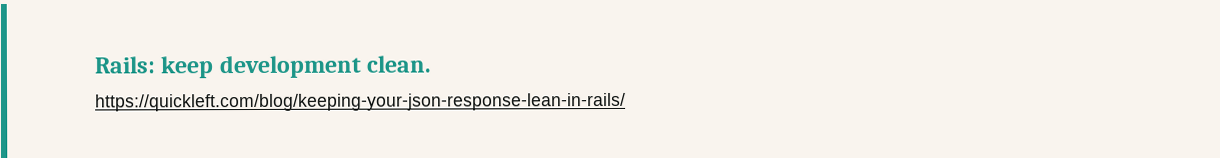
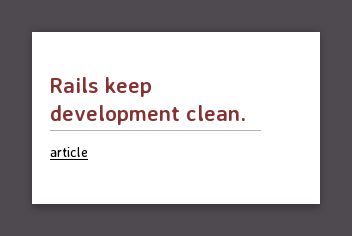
- Rails: keep development clean.
+ Rails keep development clean.
- https://quickleft.com/blog/keeping-your-json-response-lean-in-rails/
+ article

